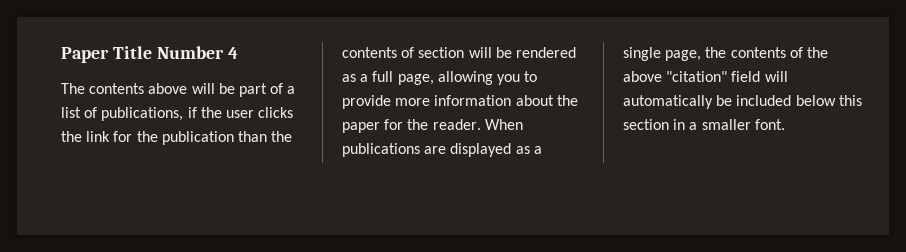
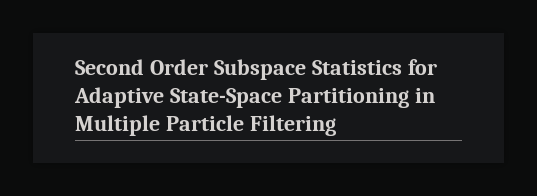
- Paper Title Number 4
- The contents above will be part of a list of publications, if the user clicks the link for the publication than the contents of section will be rendered as a full page, allowing you to provide more information about the paper for the reader. When publications are displayed as a single page, the contents of the above "citation" field will automatically be included below this section in a smaller font.
+ Second Order Subspace Statistics for Adaptive State-Space Partitioning in Multiple Particle Filtering

